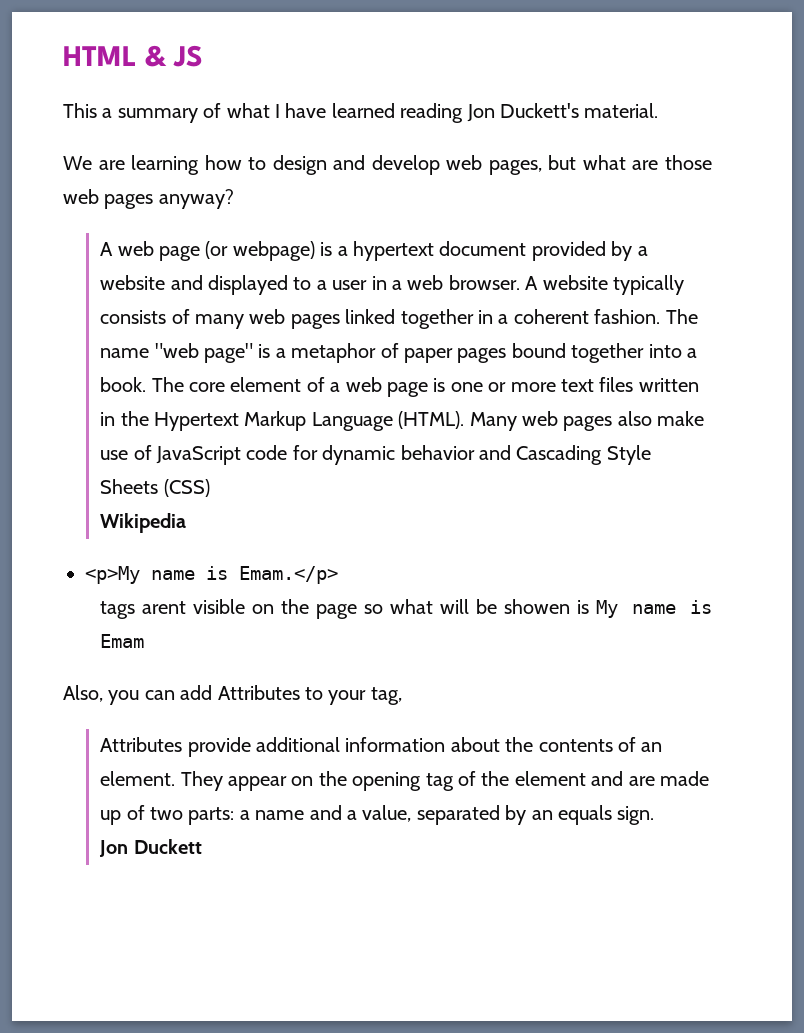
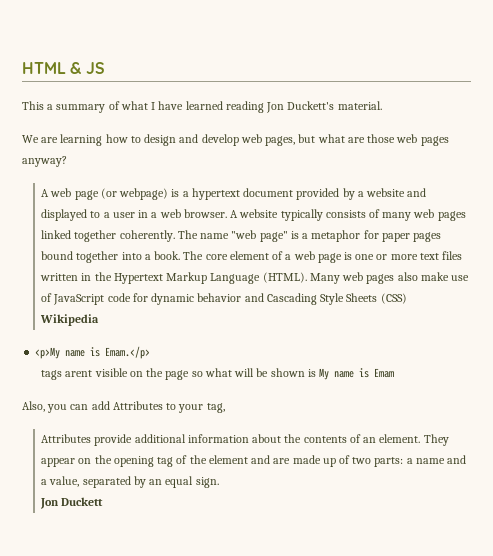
- A website typically consists of many web pages linked together in a coherent fashion.
+ A website typically consists of many web pages linked together coherently.
- The name "web page" is a metaphor of paper pages bound together into a book.
+ The name "web page" is a metaphor for paper pages bound together into a book.
- tags arent visible on the page so what will be showen is My name is Emam
+ tags arent visible on the page so what will be shown is My name is Emam
- They appear on the opening tag of the element and are made up of two parts: a name and a value, separated by an equals sign.
+ They appear on the opening tag of the element and are made up of two parts: a name and a value, separated by an equal sign.

